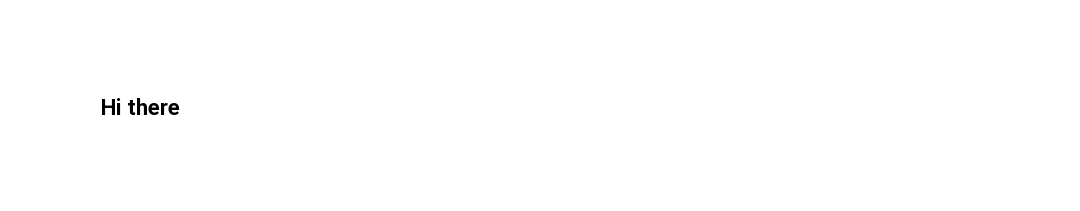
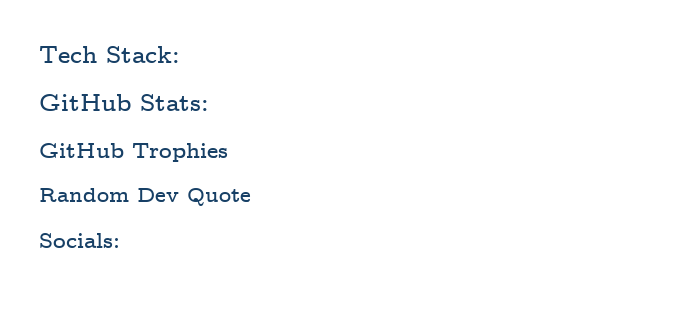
- Hi there
+ Tech Stack:
+ GitHub Stats:
+ GitHub Trophies
+ Random Dev Quote
+ Socials:

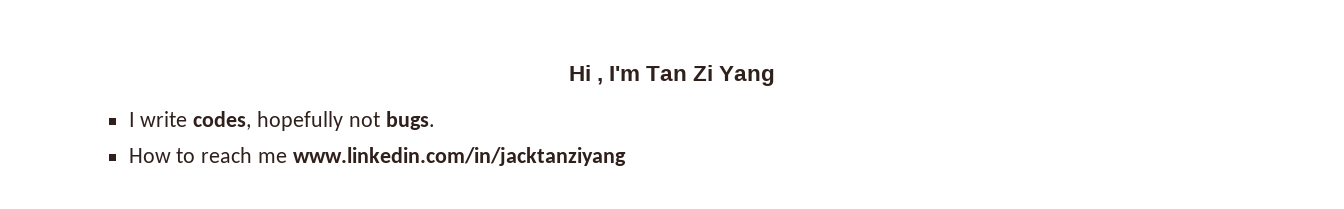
- Tech Stack:
- GitHub Stats:
- GitHub Trophies
- Random Dev Quote
- Socials:
+ Hi , I'm Tan Zi Yang
+ I write codes, hopefully not bugs.
+ How to reach me www.linkedin.com/in/jacktanziyang

